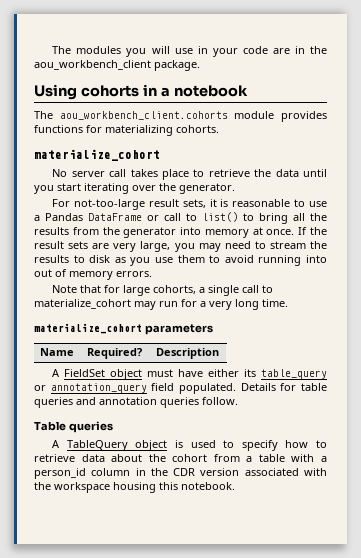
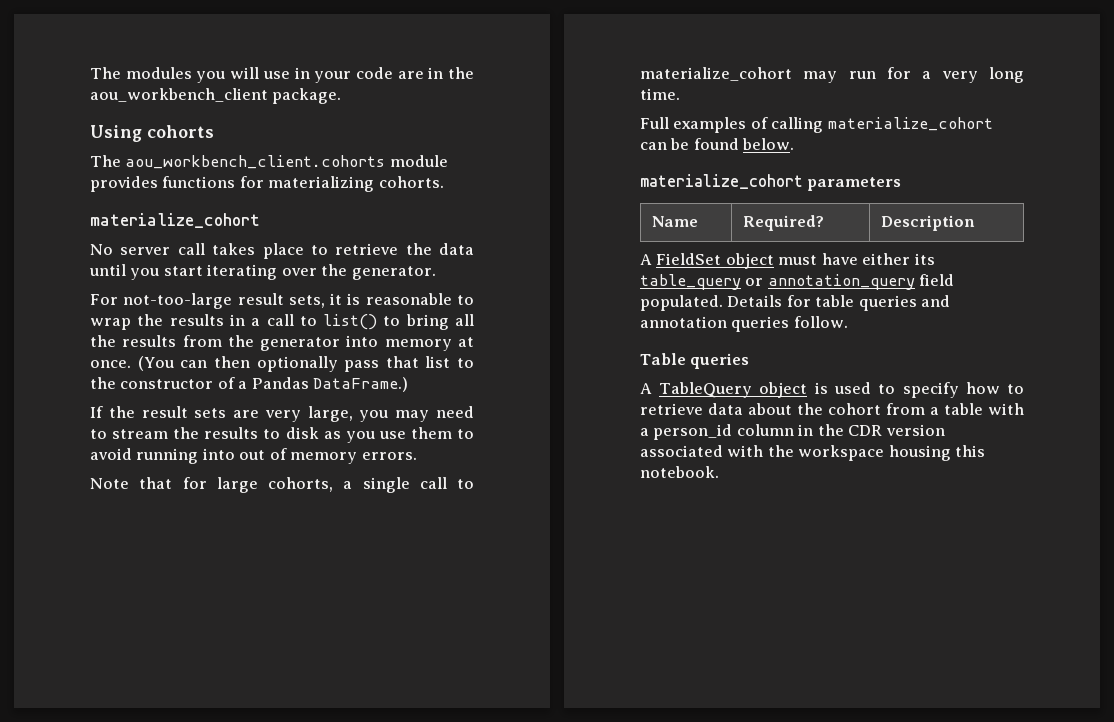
- Using cohorts in a notebook
+ Using cohorts
- For not-too-large result sets, it is reasonable to use a Pandas DataFrame or call to list() to bring all the results from the generator into memory at once. If the result sets are very large, you may need to stream the results to disk as you use them to avoid running into out of memory errors.
+ For not-too-large result sets, it is reasonable to wrap the results in a call to list() to bring all the results from the generator into memory at once. (You can then optionally pass that list to the constructor of a Pandas DataFrame.)
+ If the result sets are very large, you may need to stream the results to disk as you use them to avoid running into out of memory errors.
+ Full examples of calling materialize_cohort can be found below.

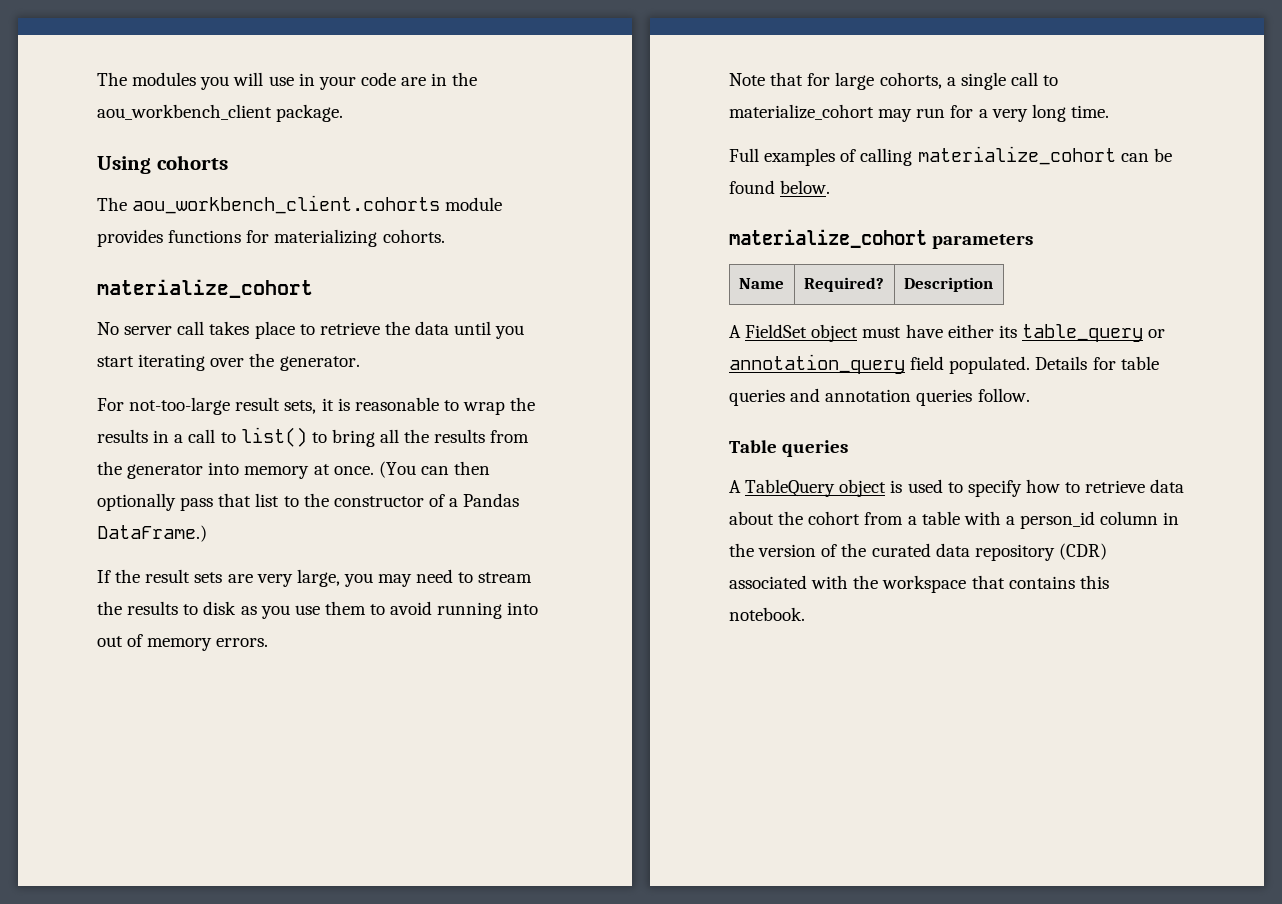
- A TableQuery object is used to specify how to retrieve data about the cohort from a table with a person_id column in the CDR version associated with the workspace housing this notebook.
+ A TableQuery object is used to specify how to retrieve data about the cohort from a table with a person_id column in the version of the curated data repository (CDR) associated with the workspace that contains this notebook.

